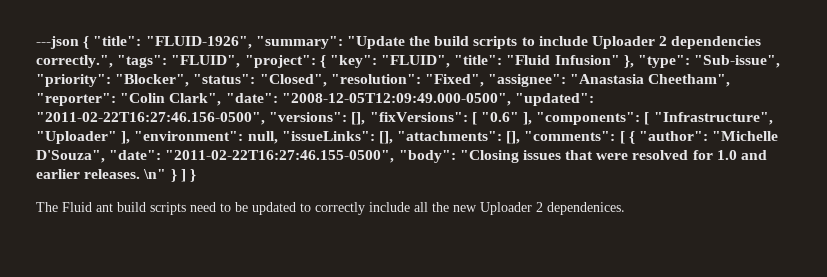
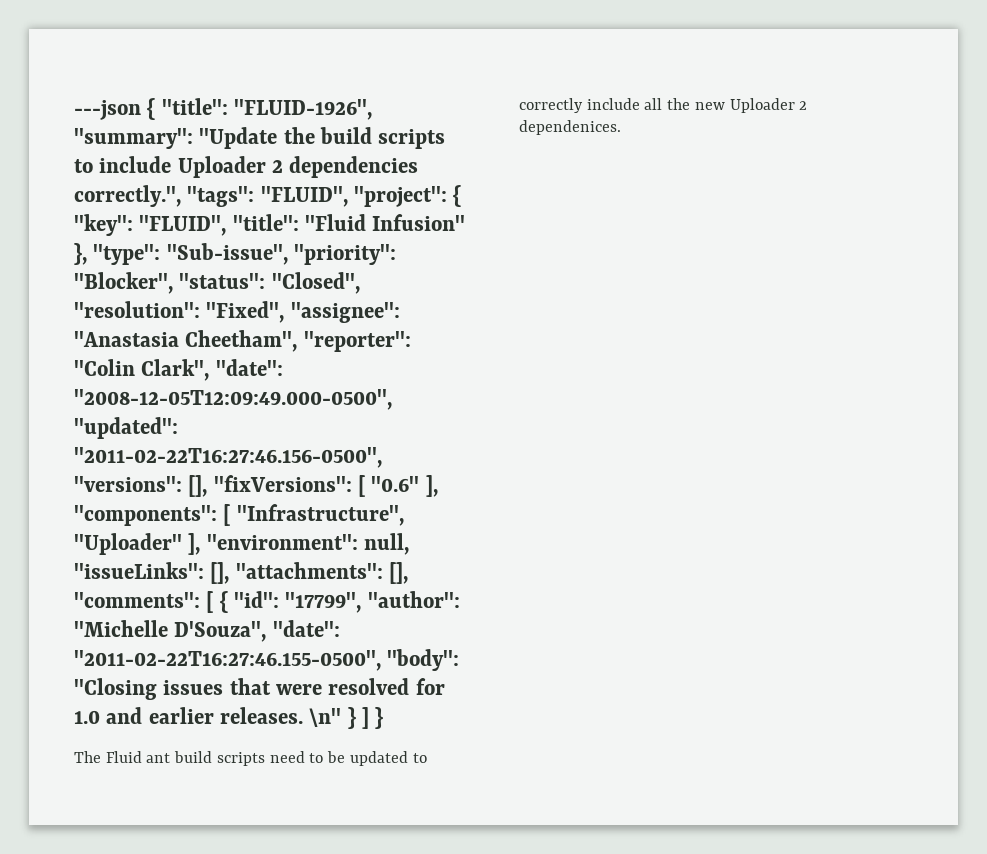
- [ { "author":
+ [ { "id": "17799", "author":

